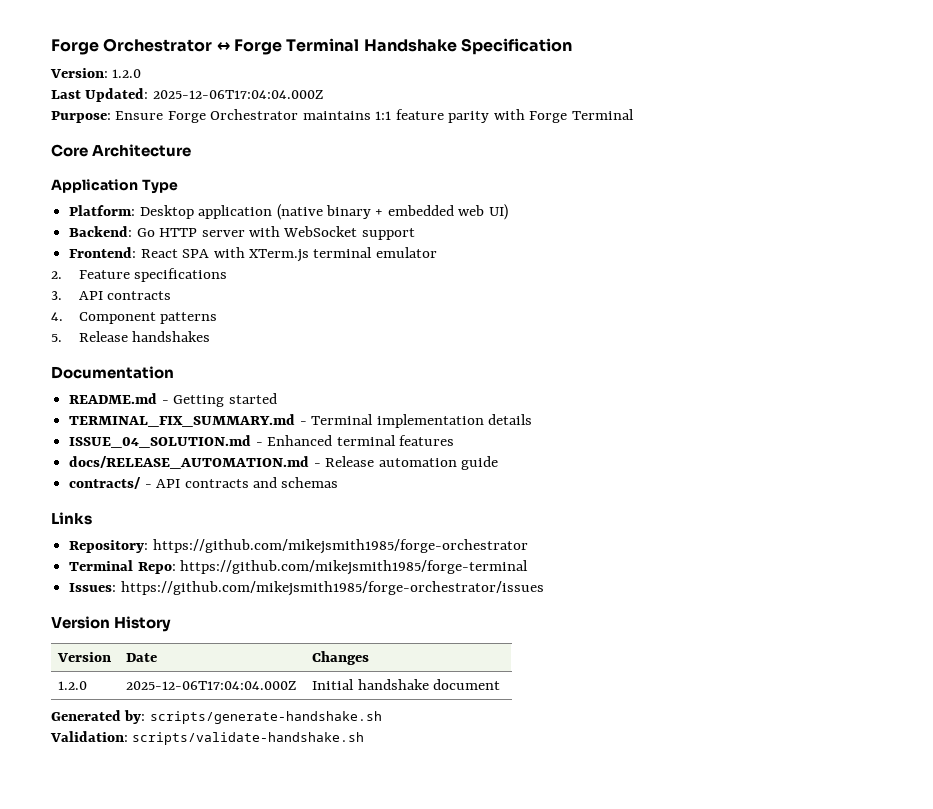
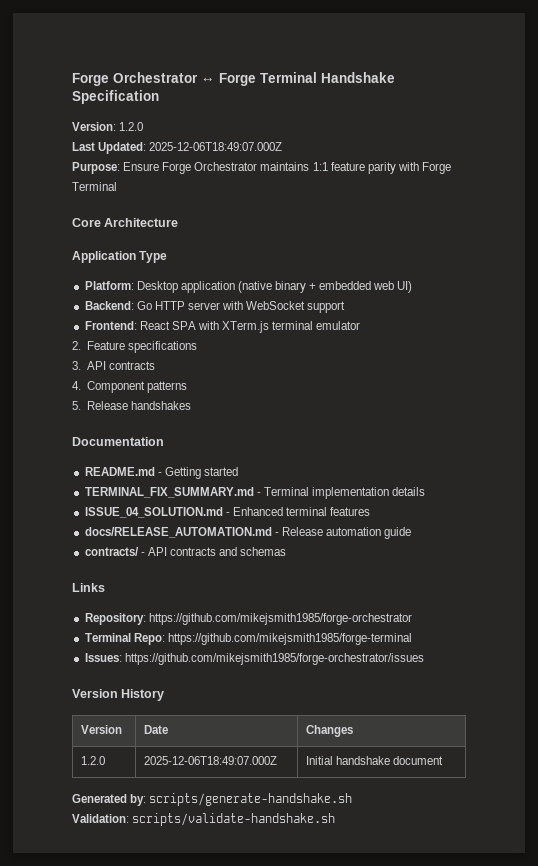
- Last Updated: 2025-12-06T17:04:04.000Z
+ Last Updated: 2025-12-06T18:49:07.000Z
- 1.2.0 | 2025-12-06T17:04:04.000Z | Initial handshake document
+ 1.2.0 | 2025-12-06T18:49:07.000Z | Initial handshake document

